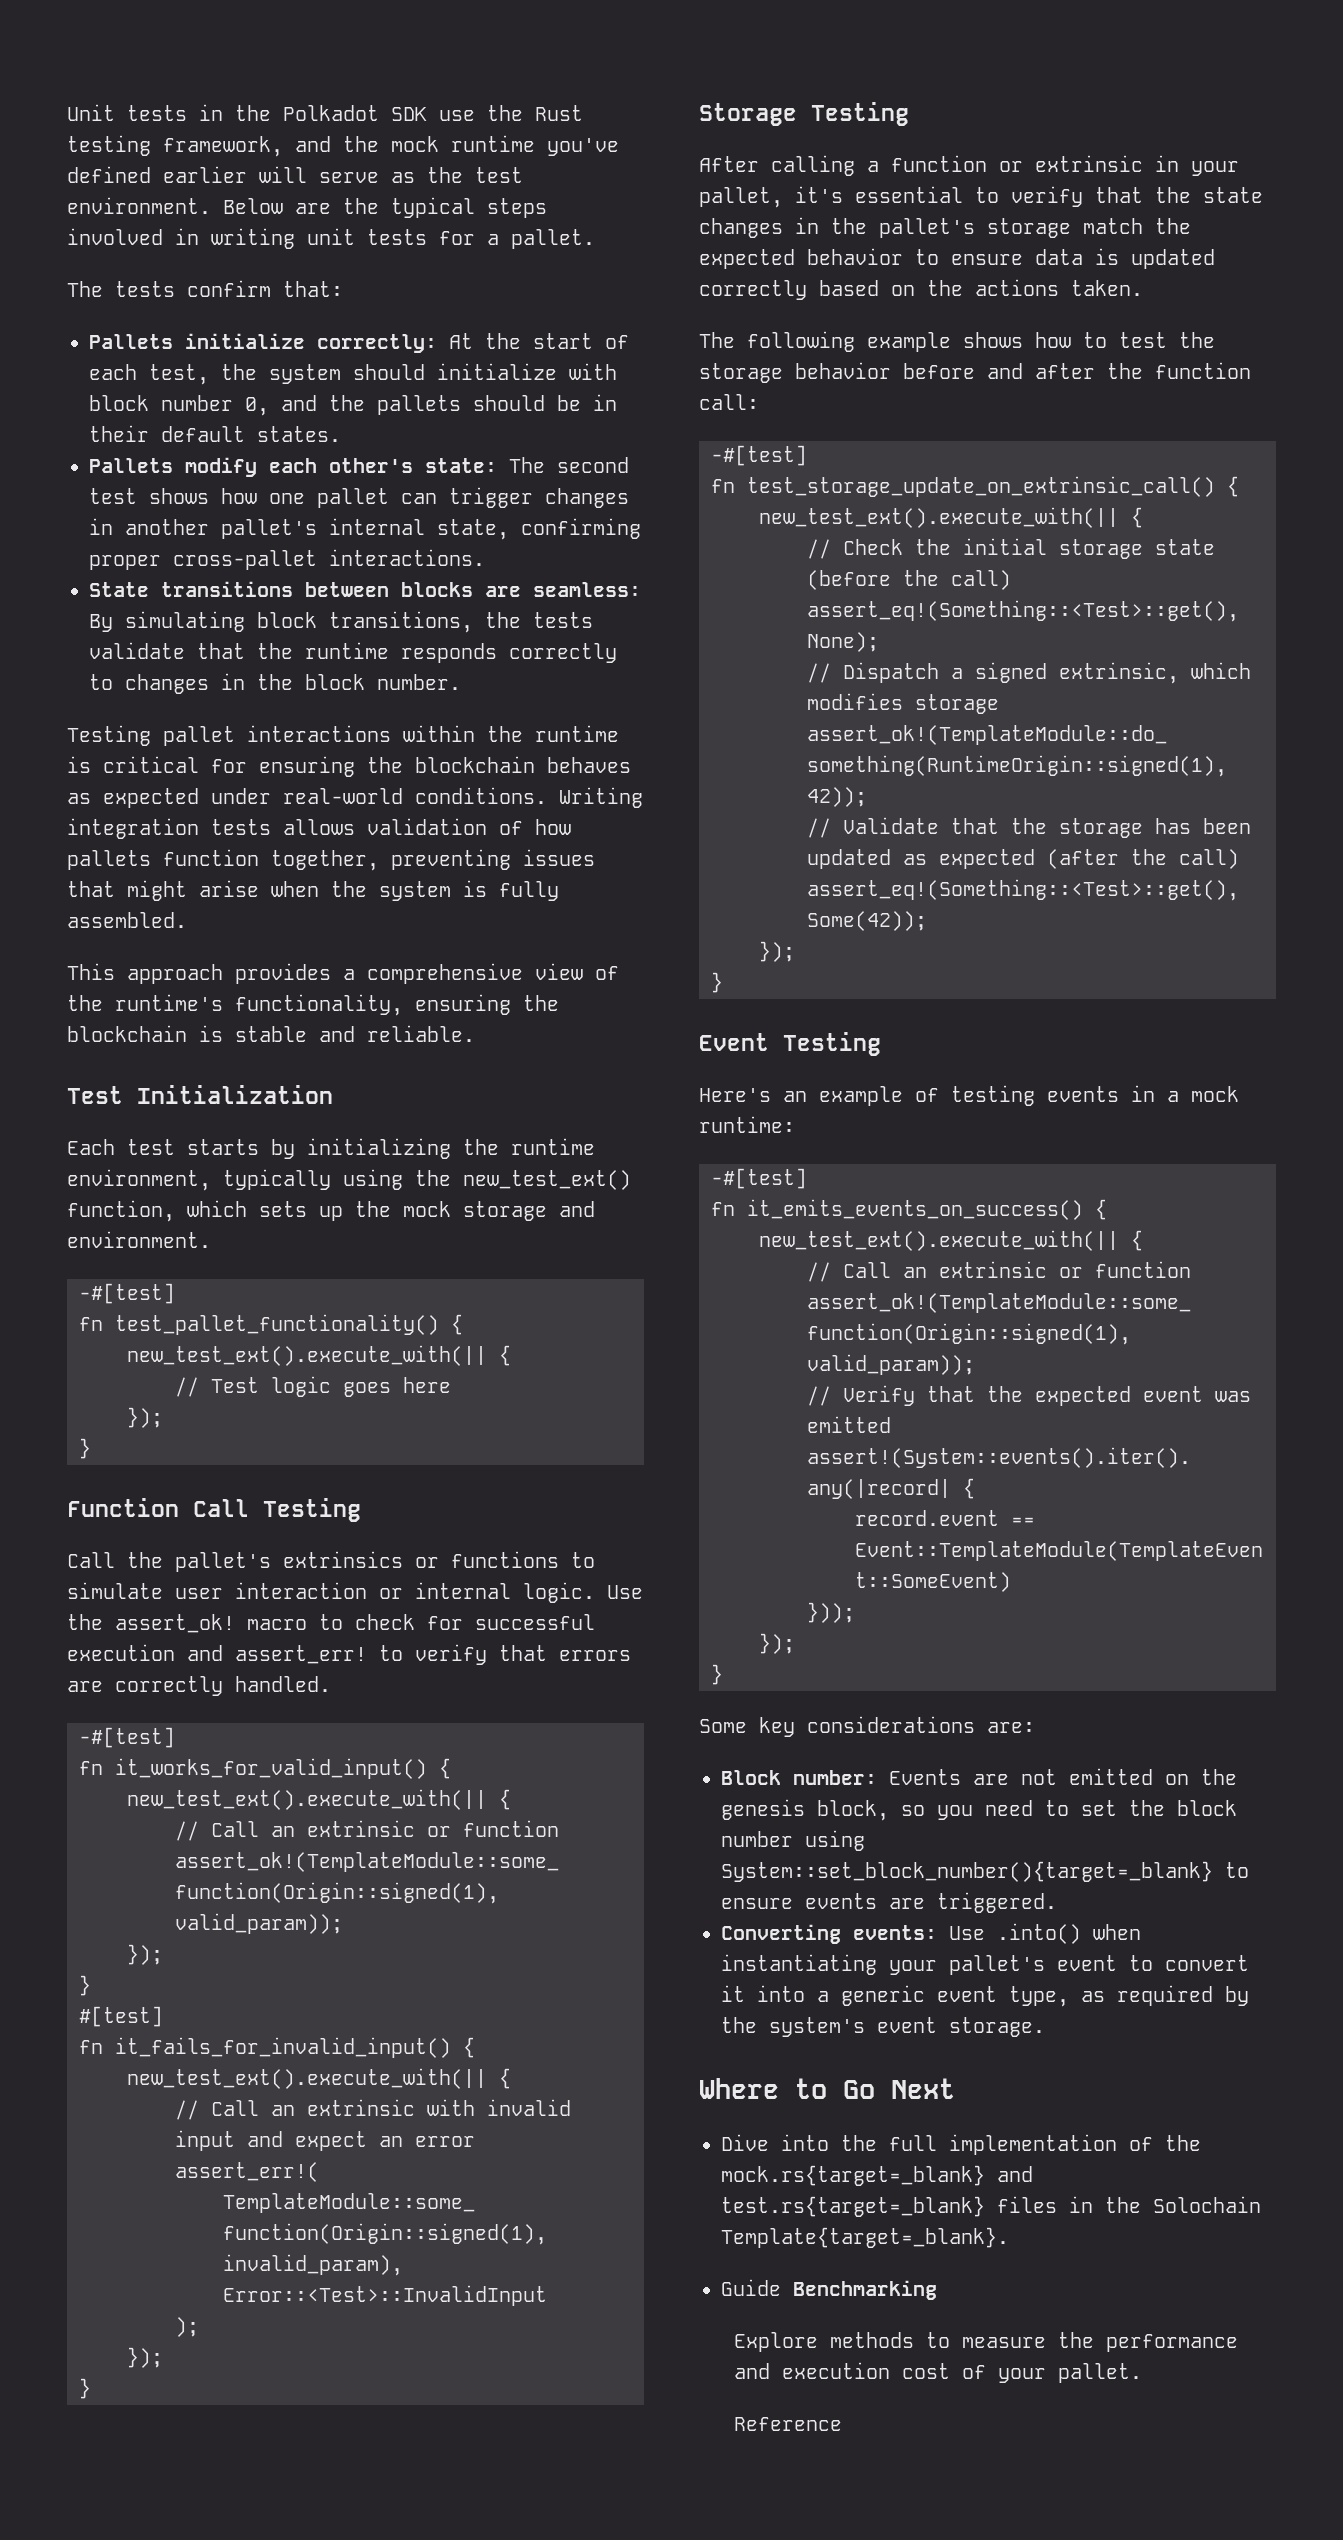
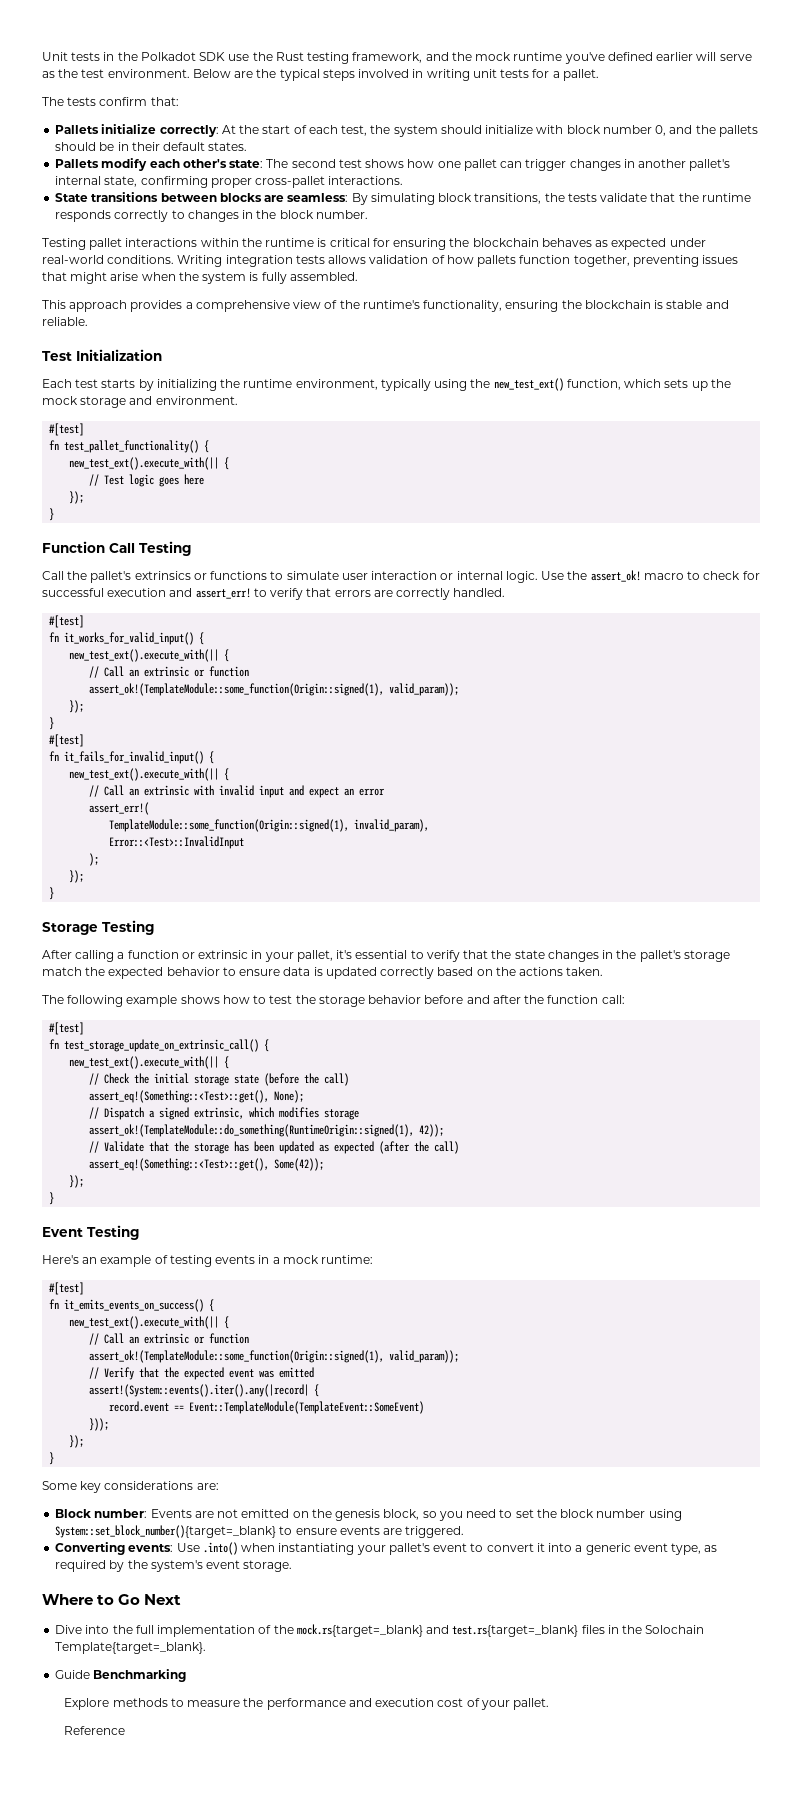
  Each test starts by initializing the runtime environment, typically using the new_test_ext() function, which sets up the mock storage and environment.
- -#[test]
+ #[test]
  Use the assert_ok! macro to check for successful execution and assert_err! to verify that errors are correctly handled.
- -#[test]
+ #[test]
  The following example shows how to test the storage behavior before and after the function call:
- -#[test]
+ #[test]
  Here's an example of testing events in a mock runtime:
- -#[test]
+ #[test]

